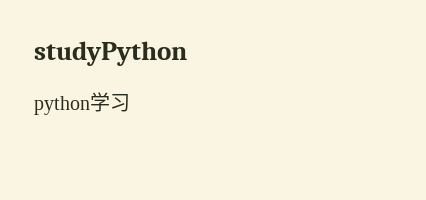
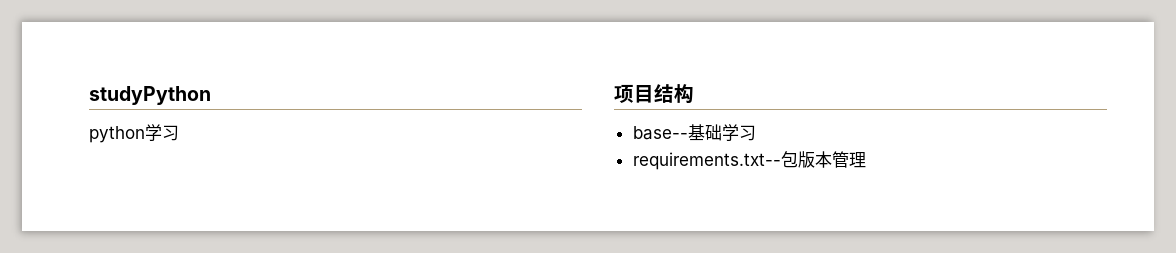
+ 项目结构
+ base--基础学习
+ requirements.txt--包版本管理

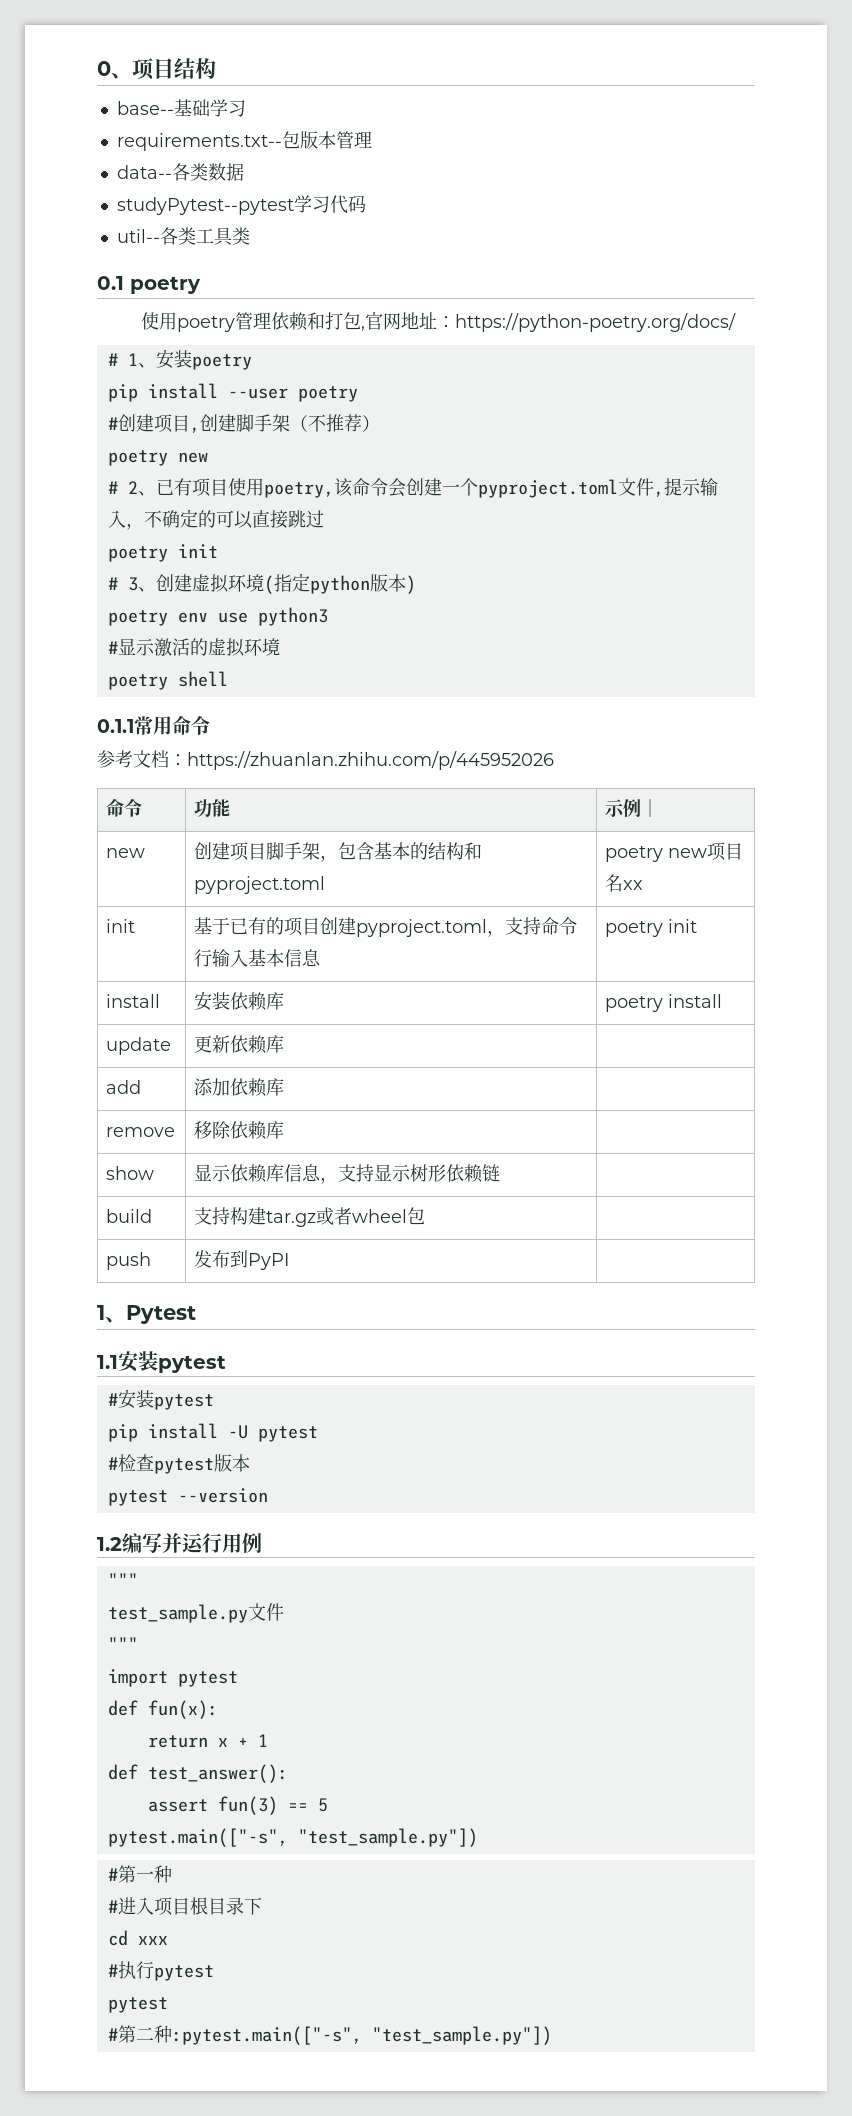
- studyPython
- python学习
- 项目结构
+ 0、项目结构
+ data--各类数据
+ studyPytest--pytest学习代码
+ util--各类工具类
+ 0.1 poetry
+ 使用poetry管理依赖和打包,官网地址：https://python-poetry.org/docs/
+ # 1、安装poetry
+ pip install --user poetry
+ #创建项目,创建脚手架（不推荐）
+ poetry new
+ # 2、已有项目使用poetry,该命令会创建一个pyproject.toml文件,提示输入，不确定的可以直接跳过
+ poetry init
+ # 3、创建虚拟环境(指定python版本)
+ poetry env use python3
+ #显示激活的虚拟环境
+ poetry shell
+ 0.1.1常用命令
+ 参考文档：https://zhuanlan.zhihu.com/p/445952026
+ 命令 | 功能 | 示例｜
+ new | 创建项目脚手架，包含基本的结构和pyproject.toml | poetry new项目名xx
+ init | 基于已有的项目创建pyproject.toml，支持命令行输入基本信息 | poetry init
+ install | 安装依赖库 | poetry install
+ update | 更新依赖库 |
+ add | 添加依赖库 |
+ remove | 移除依赖库 |
+ show | 显示依赖库信息，支持显示树形依赖链 |
+ build | 支持构建tar.gz或者wheel包 |
+ push | 发布到PyPI |
+ 1、Pytest
+ 1.1安装pytest
+ #安装pytest
+ pip install -U pytest
+ #检查pytest版本
+ pytest --version
+ 1.2编写并运行用例
+ """
+ test_sample.py文件
+ """
+ import pytest
+ def fun(x):
+ return x + 1
+ def test_answer():
+ assert fun(3) == 5
+ pytest.main(["-s", "test_sample.py"])
+ #第一种
+ #进入项目根目录下
+ cd xxx
+ #执行pytest
+ pytest
+ #第二种:pytest.main(["-s", "test_sample.py"])

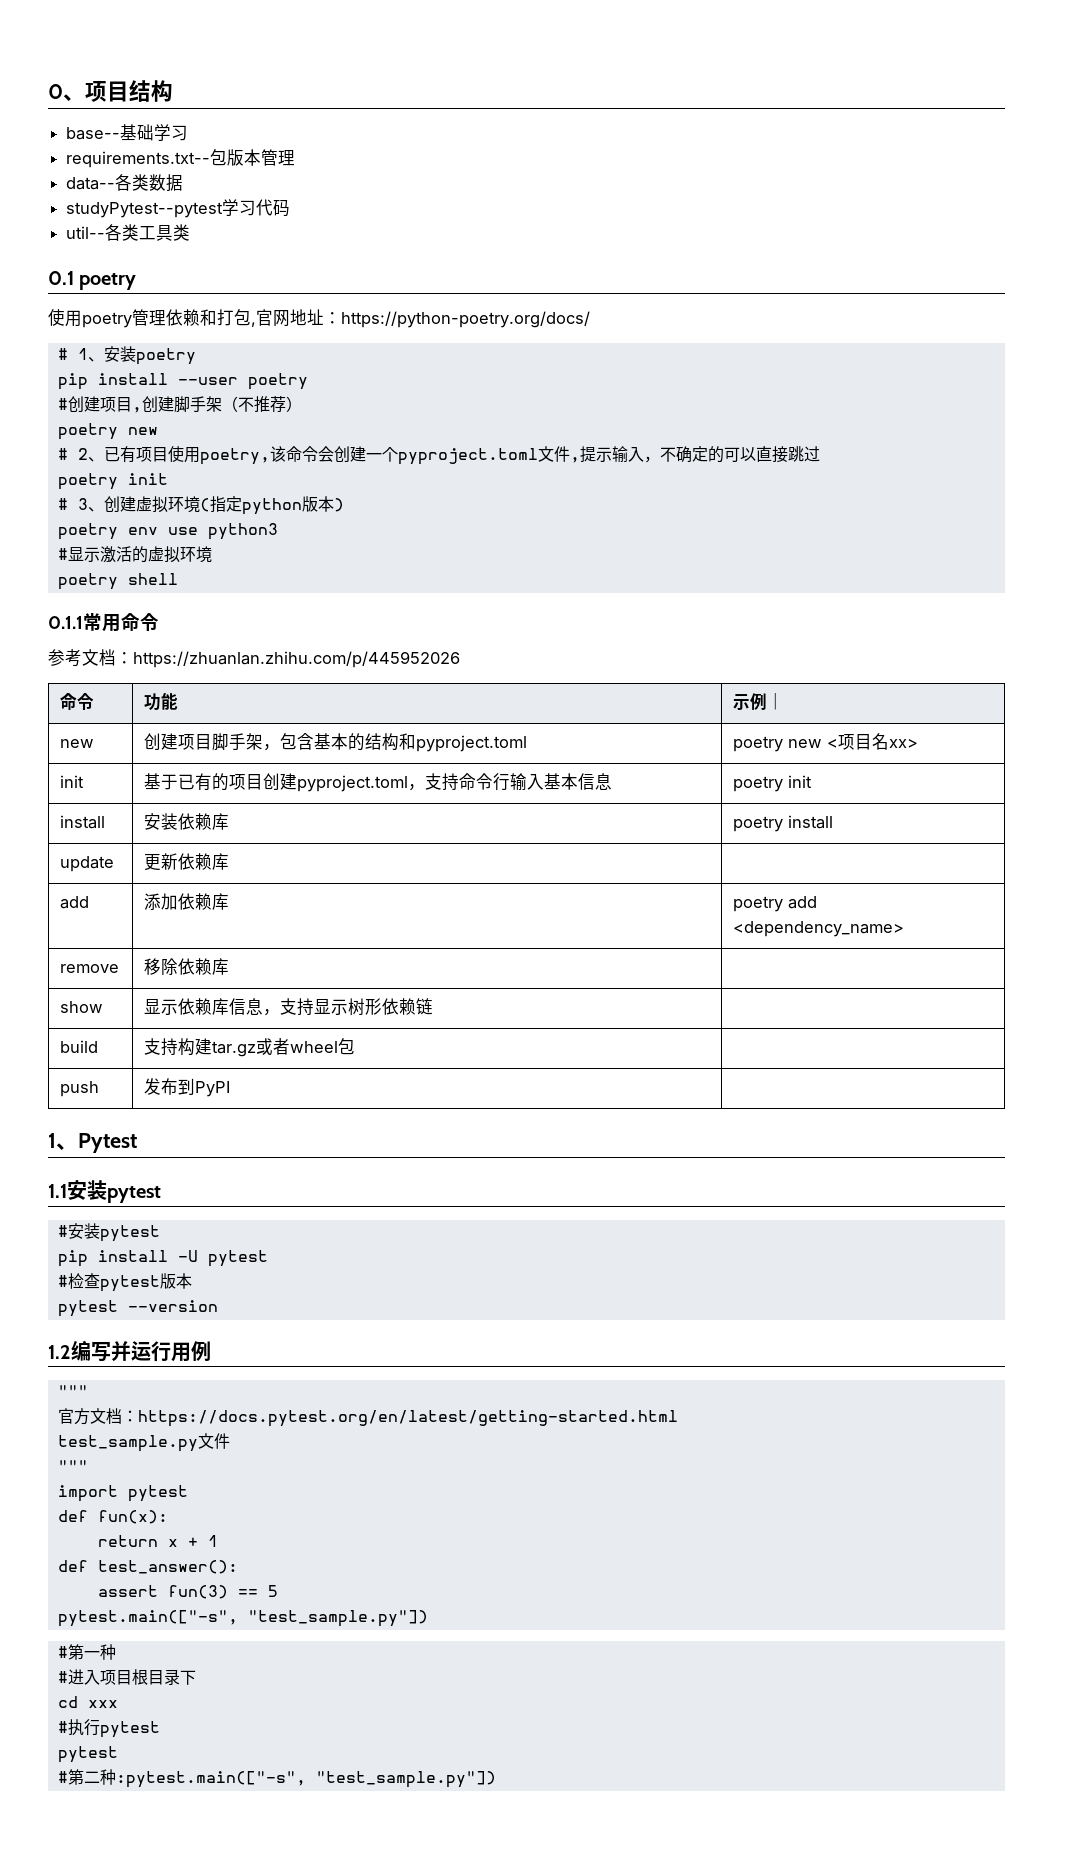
- new | 创建项目脚手架，包含基本的结构和pyproject.toml | poetry new项目名xx
+ new | 创建项目脚手架，包含基本的结构和pyproject.toml | poetry new <项目名xx>
- add | 添加依赖库 |
+ add | 添加依赖库 | poetry add <dependency_name>
+ 官方文档：https://docs.pytest.org/en/latest/getting-started.html

